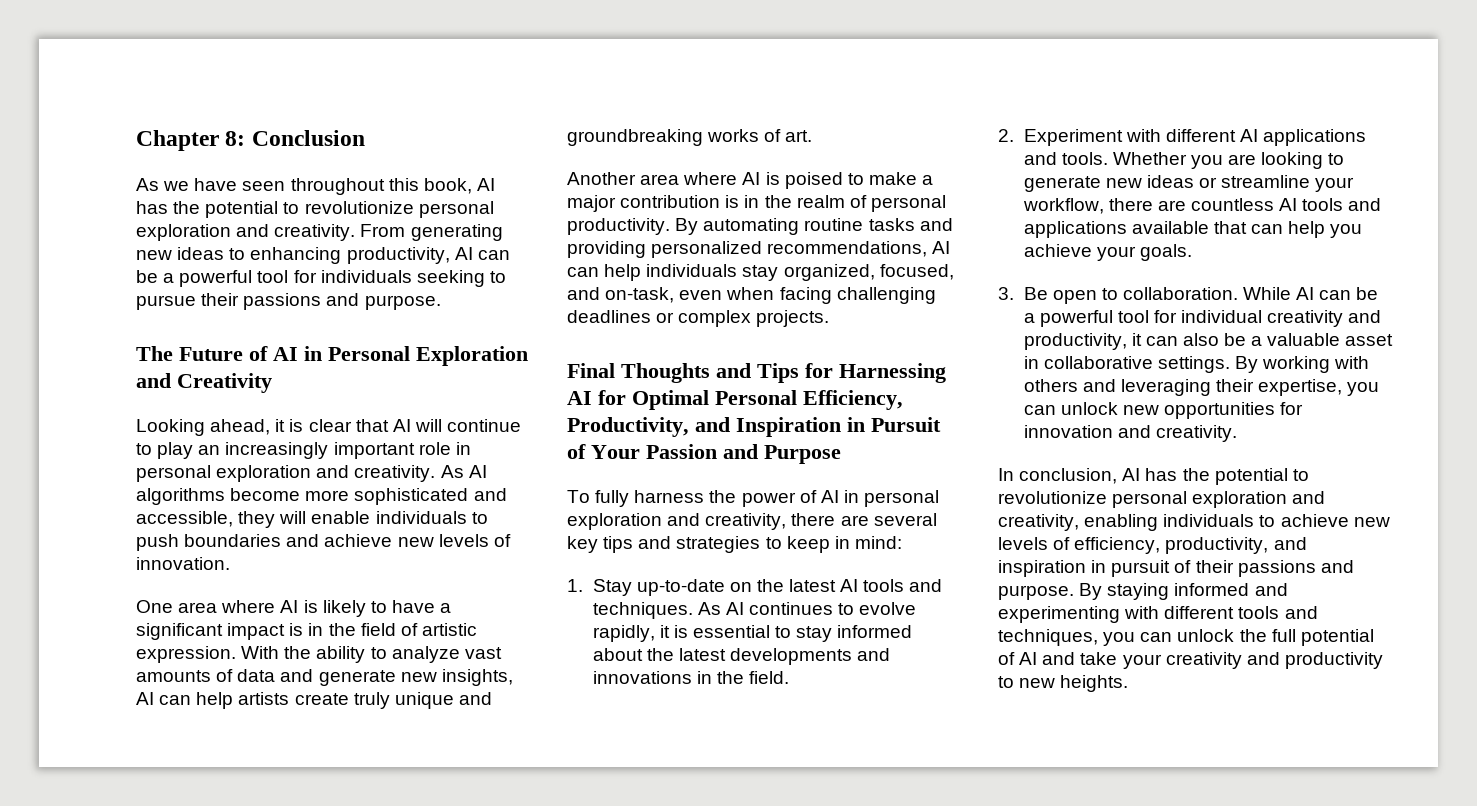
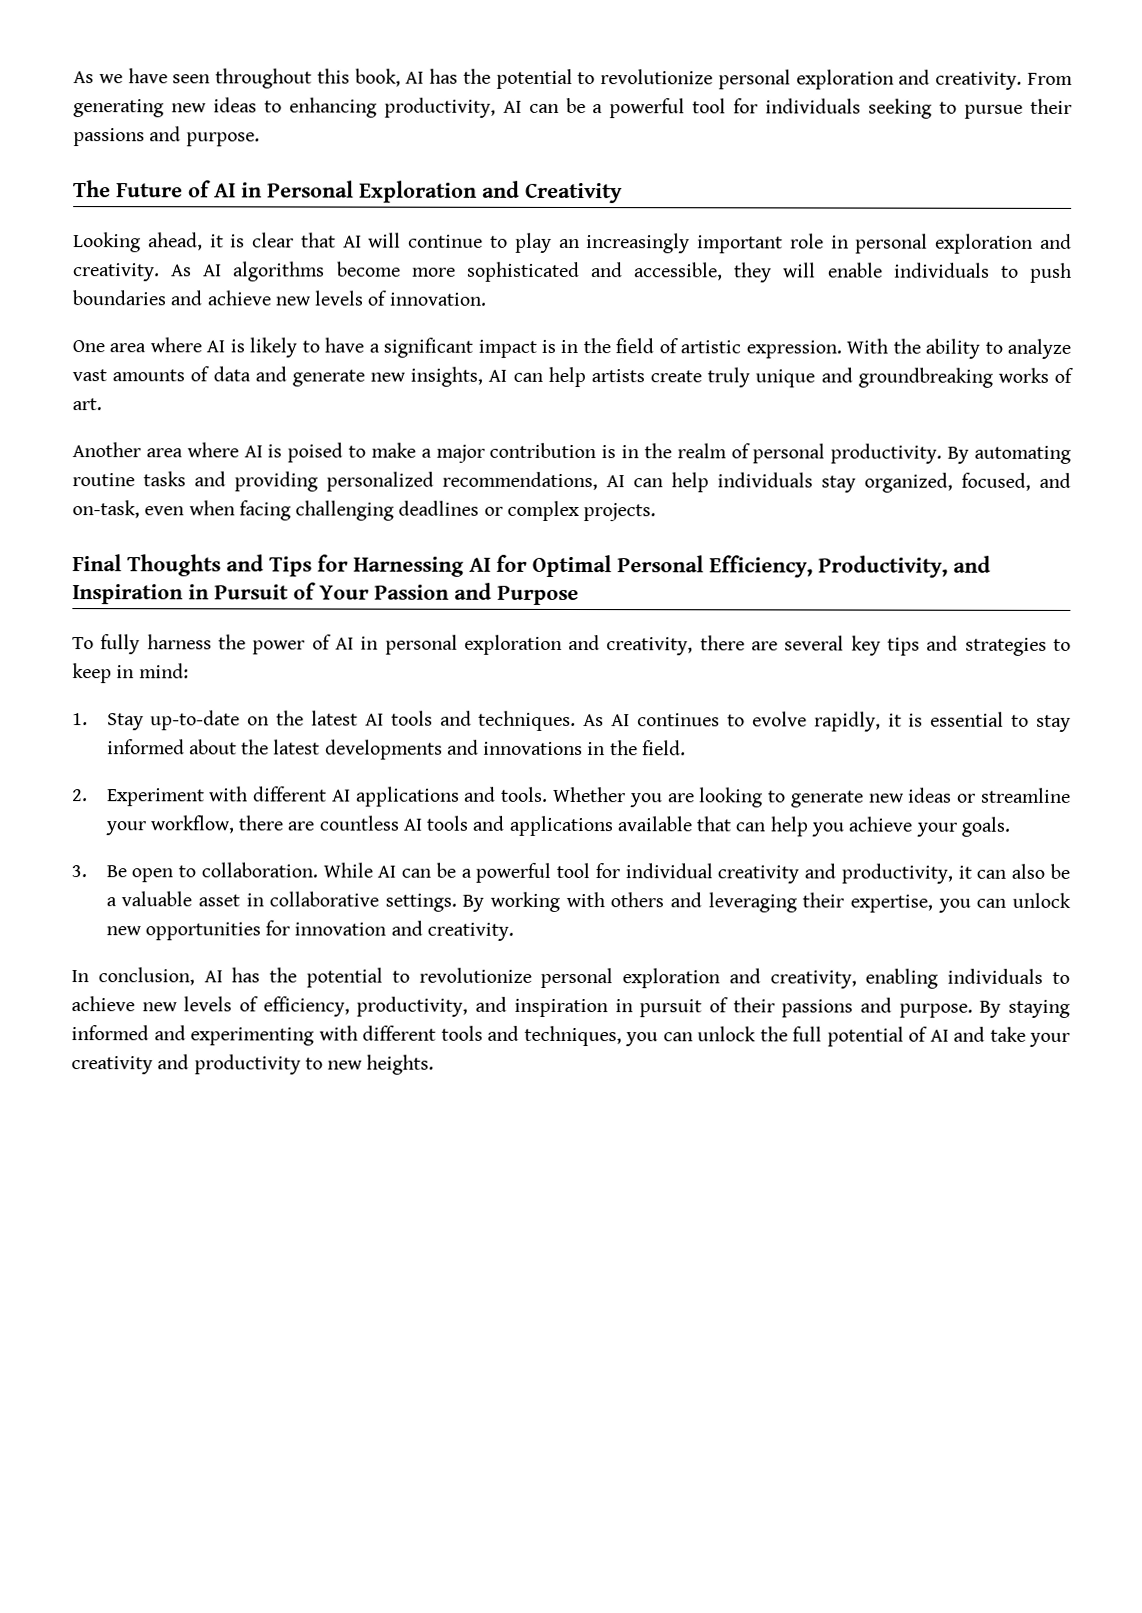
- Chapter 8: Conclusion

